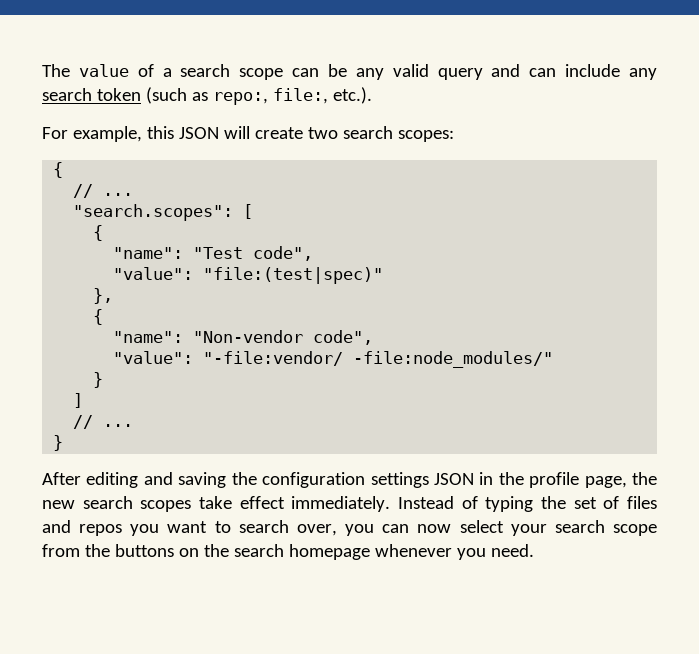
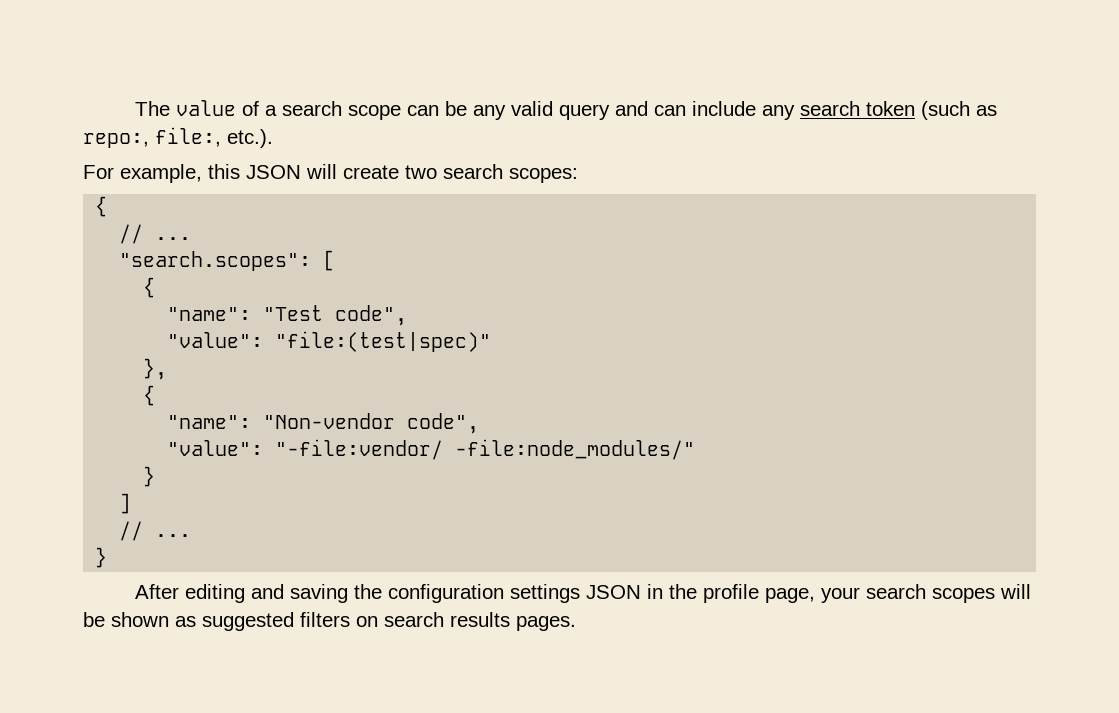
- After editing and saving the configuration settings JSON in the profile page, the new search scopes take effect immediately. Instead of typing the set of files and repos you want to search over, you can now select your search scope from the buttons on the search homepage whenever you need.
+ After editing and saving the configuration settings JSON in the profile page, your search scopes will be shown as suggested filters on search results pages.

